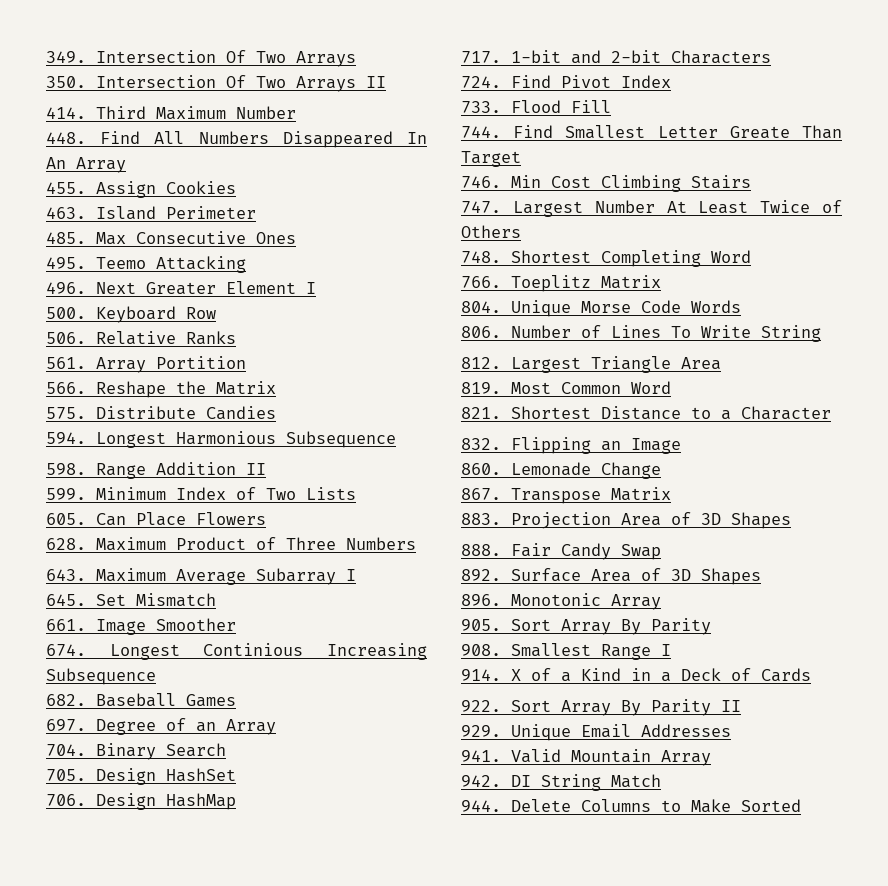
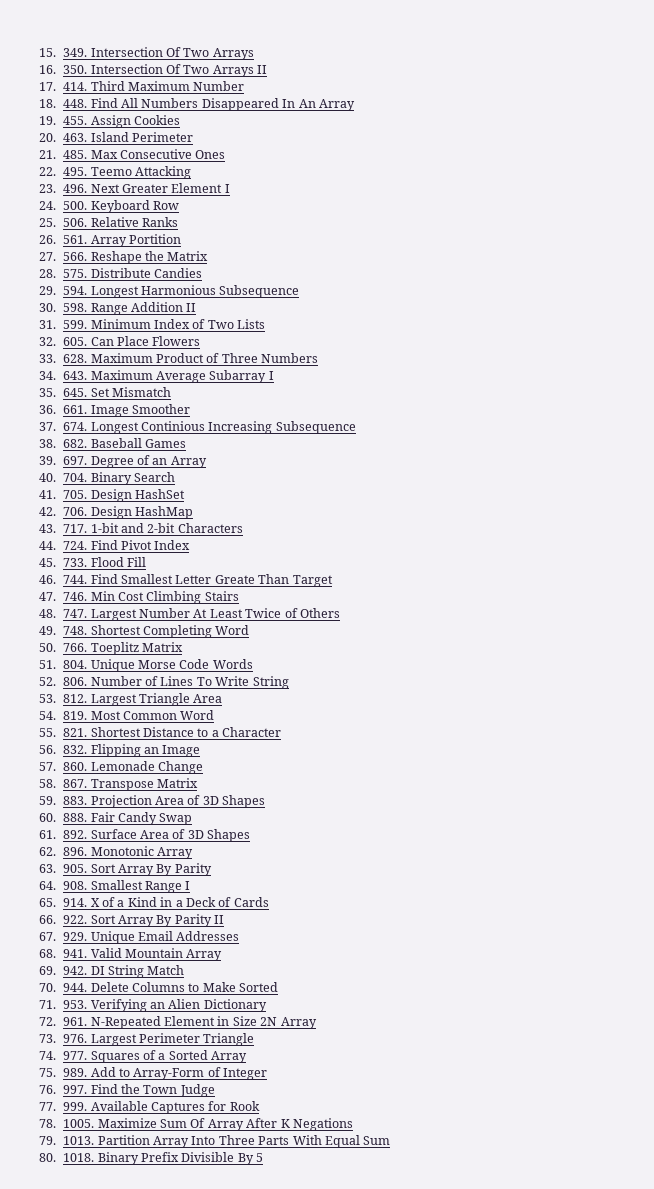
- 349. Intersection Of Two Arrays
+ 15. 349. Intersection Of Two Arrays
- 350. Intersection Of Two Arrays II
+ 16. 350. Intersection Of Two Arrays II
- 414. Third Maximum Number
+ 17. 414. Third Maximum Number
- 448. Find All Numbers Disappeared In An Array
+ 18. 448. Find All Numbers Disappeared In An Array
- 455. Assign Cookies
+ 19. 455. Assign Cookies
- 463. Island Perimeter
+ 20. 463. Island Perimeter
- 485. Max Consecutive Ones
+ 21. 485. Max Consecutive Ones
- 495. Teemo Attacking
+ 22. 495. Teemo Attacking
- 496. Next Greater Element I
+ 23. 496. Next Greater Element I
- 500. Keyboard Row
+ 24. 500. Keyboard Row
- 506. Relative Ranks
+ 25. 506. Relative Ranks
- 561. Array Portition
+ 26. 561. Array Portition
- 566. Reshape the Matrix
+ 27. 566. Reshape the Matrix
- 575. Distribute Candies
+ 28. 575. Distribute Candies
- 594. Longest Harmonious Subsequence
+ 29. 594. Longest Harmonious Subsequence
- 598. Range Addition II
+ 30. 598. Range Addition II
- 599. Minimum Index of Two Lists
+ 31. 599. Minimum Index of Two Lists
- 605. Can Place Flowers
+ 32. 605. Can Place Flowers
- 628. Maximum Product of Three Numbers
+ 33. 628. Maximum Product of Three Numbers
- 643. Maximum Average Subarray I
+ 34. 643. Maximum Average Subarray I
- 645. Set Mismatch
+ 35. 645. Set Mismatch
- 661. Image Smoother
+ 36. 661. Image Smoother
- 674. Longest Continious Increasing Subsequence
+ 37. 674. Longest Continious Increasing Subsequence
- 682. Baseball Games
+ 38. 682. Baseball Games
- 697. Degree of an Array
+ 39. 697. Degree of an Array
- 704. Binary Search
+ 40. 704. Binary Search
- 705. Design HashSet
+ 41. 705. Design HashSet
- 706. Design HashMap
+ 42. 706. Design HashMap
- 717. 1-bit and 2-bit Characters
+ 43. 717. 1-bit and 2-bit Characters
- 724. Find Pivot Index
+ 44. 724. Find Pivot Index
- 733. Flood Fill
+ 45. 733. Flood Fill
- 744. Find Smallest Letter Greate Than Target
+ 46. 744. Find Smallest Letter Greate Than Target
- 746. Min Cost Climbing Stairs
+ 47. 746. Min Cost Climbing Stairs
- 747. Largest Number At Least Twice of Others
+ 48. 747. Largest Number At Least Twice of Others
- 748. Shortest Completing Word
+ 49. 748. Shortest Completing Word
- 766. Toeplitz Matrix
+ 50. 766. Toeplitz Matrix
- 804. Unique Morse Code Words
+ 51. 804. Unique Morse Code Words
- 806. Number of Lines To Write String
+ 52. 806. Number of Lines To Write String
- 812. Largest Triangle Area
+ 53. 812. Largest Triangle Area
- 819. Most Common Word
+ 54. 819. Most Common Word
- 821. Shortest Distance to a Character
+ 55. 821. Shortest Distance to a Character
- 832. Flipping an Image
+ 56. 832. Flipping an Image
- 860. Lemonade Change
+ 57. 860. Lemonade Change
- 867. Transpose Matrix
+ 58. 867. Transpose Matrix
- 883. Projection Area of 3D Shapes
+ 59. 883. Projection Area of 3D Shapes
- 888. Fair Candy Swap
+ 60. 888. Fair Candy Swap
- 892. Surface Area of 3D Shapes
+ 61. 892. Surface Area of 3D Shapes
- 896. Monotonic Array
+ 62. 896. Monotonic Array
- 905. Sort Array By Parity
+ 63. 905. Sort Array By Parity
- 908. Smallest Range I
+ 64. 908. Smallest Range I
- 914. X of a Kind in a Deck of Cards
+ 65. 914. X of a Kind in a Deck of Cards
- 922. Sort Array By Parity II
+ 66. 922. Sort Array By Parity II
- 929. Unique Email Addresses
+ 67. 929. Unique Email Addresses
- 941. Valid Mountain Array
+ 68. 941. Valid Mountain Array
- 942. DI String Match
+ 69. 942. DI String Match
- 944. Delete Columns to Make Sorted
+ 70. 944. Delete Columns to Make Sorted
+ 71. 953. Verifying an Alien Dictionary
+ 72. 961. N-Repeated Element in Size 2N Array
+ 73. 976. Largest Perimeter Triangle
+ 74. 977. Squares of a Sorted Array
+ 75. 989. Add to Array-Form of Integer
+ 76. 997. Find the Town Judge
+ 77. 999. Available Captures for Rook
+ 78. 1005. Maximize Sum Of Array After K Negations
+ 79. 1013. Partition Array Into Three Parts With Equal Sum
+ 80. 1018. Binary Prefix Divisible By 5

